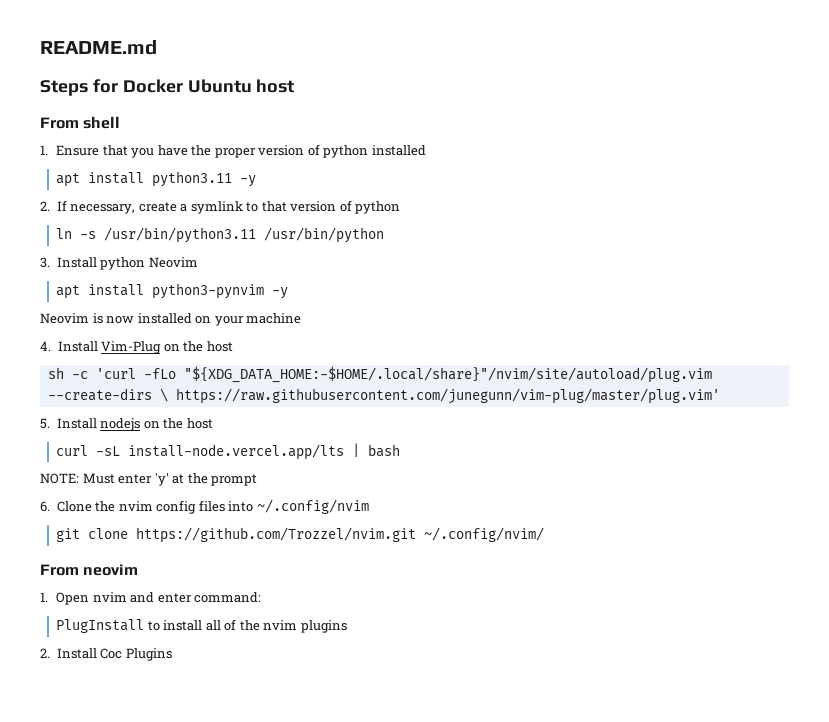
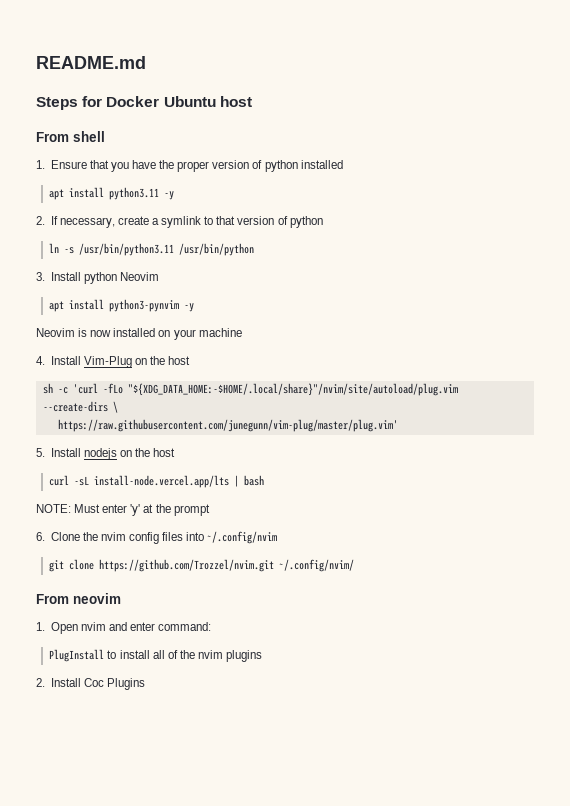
- sh -c 'curl -fLo "${XDG_DATA_HOME:-$HOME/.local/share}"/nvim/site/autoload/plug.vim --create-dirs \ https://raw.githubusercontent.com/junegunn/vim-plug/master/plug.vim'
+ sh -c 'curl -fLo "${XDG_DATA_HOME:-$HOME/.local/share}"/nvim/site/autoload/plug.vim --create-dirs \
+ https://raw.githubusercontent.com/junegunn/vim-plug/master/plug.vim'

